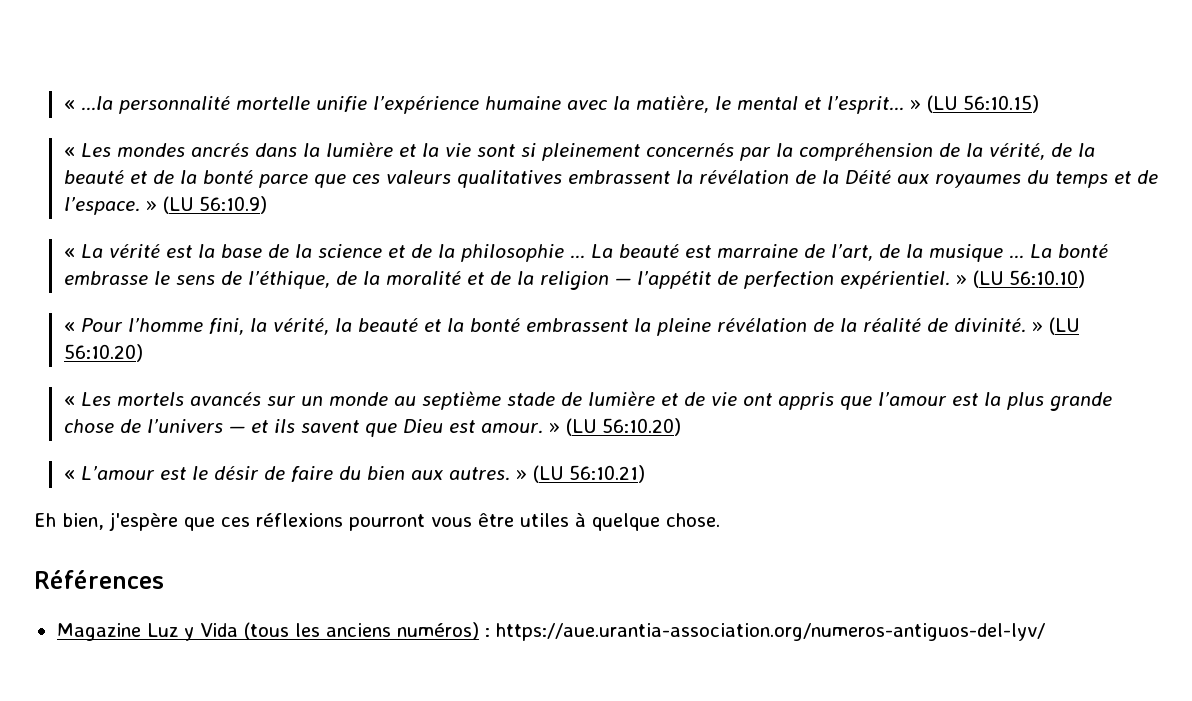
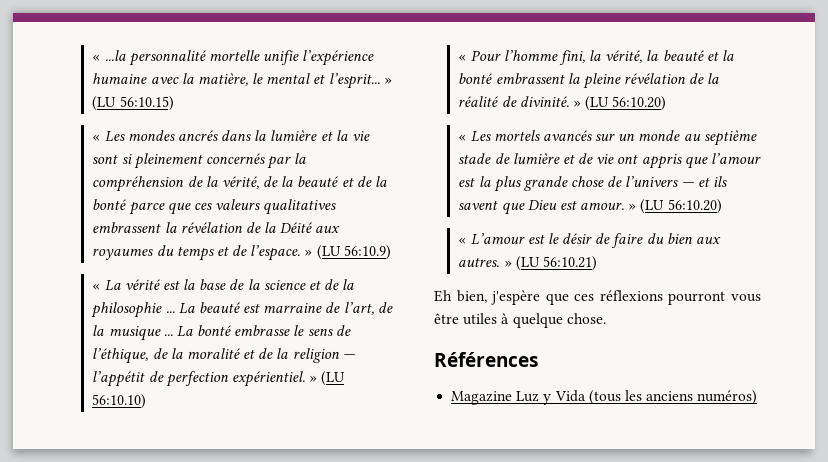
- Magazine Luz y Vida (tous les anciens numéros) : https://aue.urantia-association.org/numeros-antiguos-del-lyv/
+ Magazine Luz y Vida (tous les anciens numéros)

